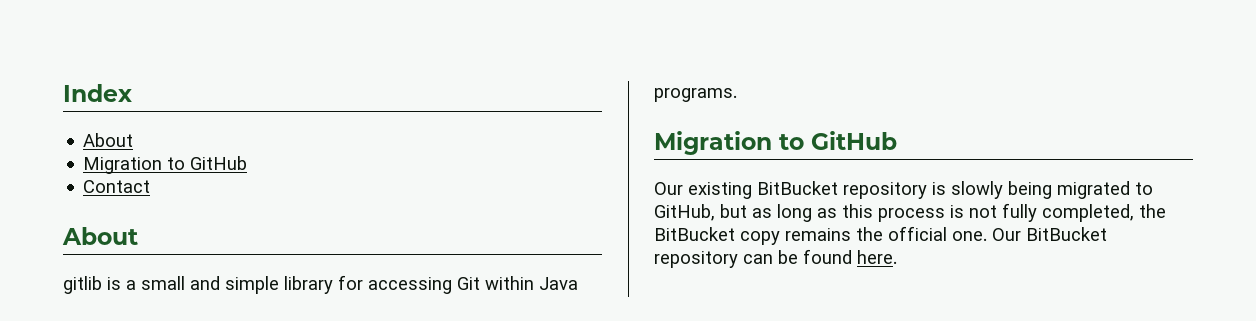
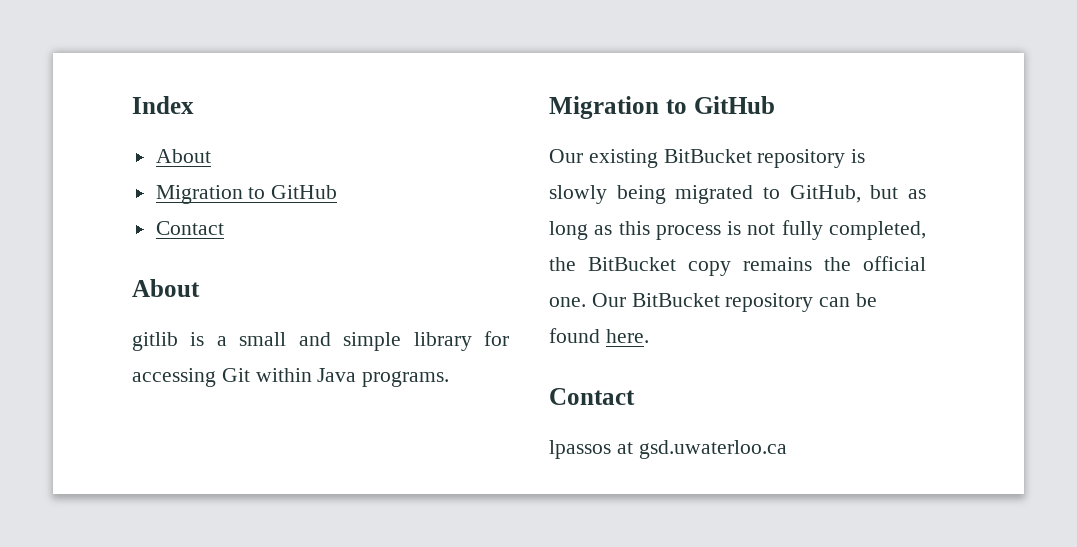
  Our BitBucket repository can be found here.
+ Contact
+ lpassos at gsd.uwaterloo.ca

